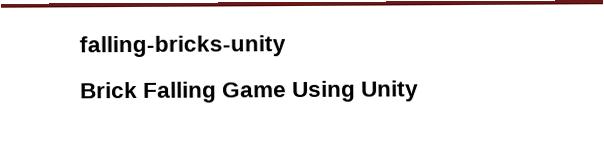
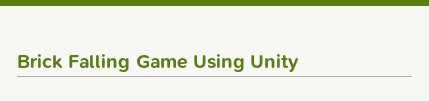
- falling-bricks-unity

